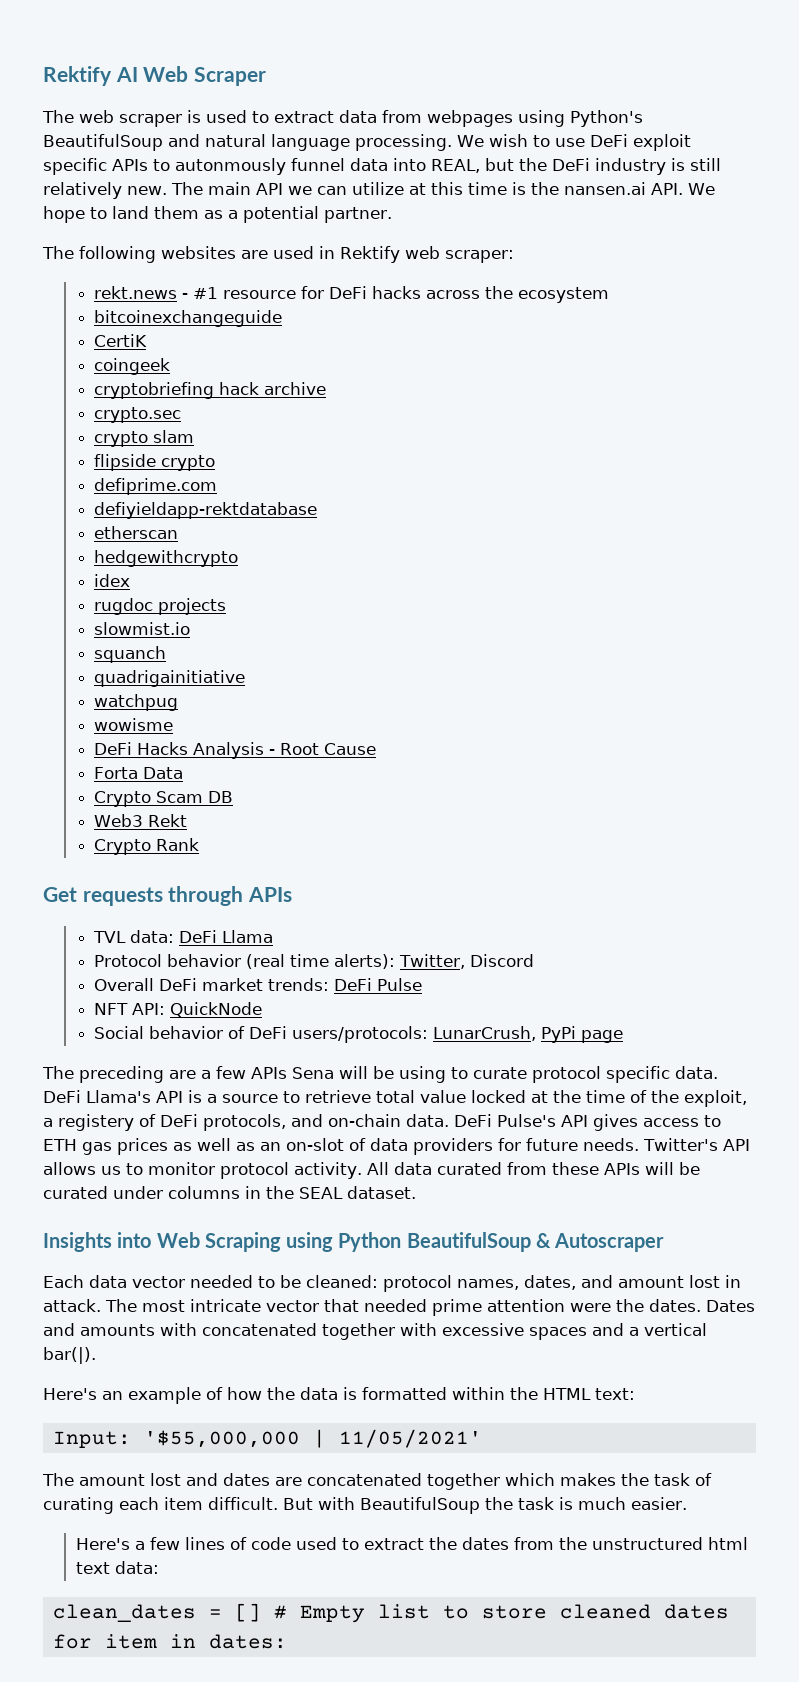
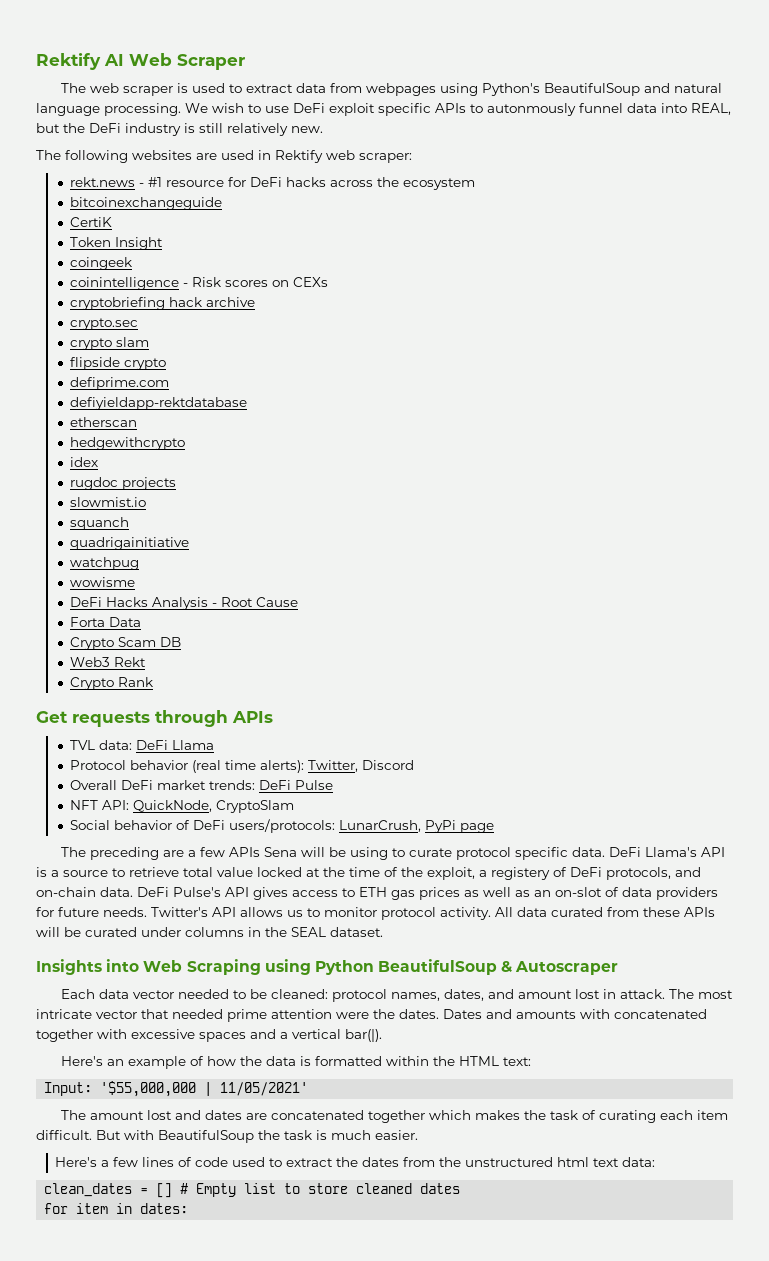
- The main API we can utilize at this time is the nansen.ai API. We hope to land them as a potential partner.
+ Token Insight
+ coinintelligence - Risk scores on CEXs
- NFT API: QuickNode
+ NFT API: QuickNode, CryptoSlam

